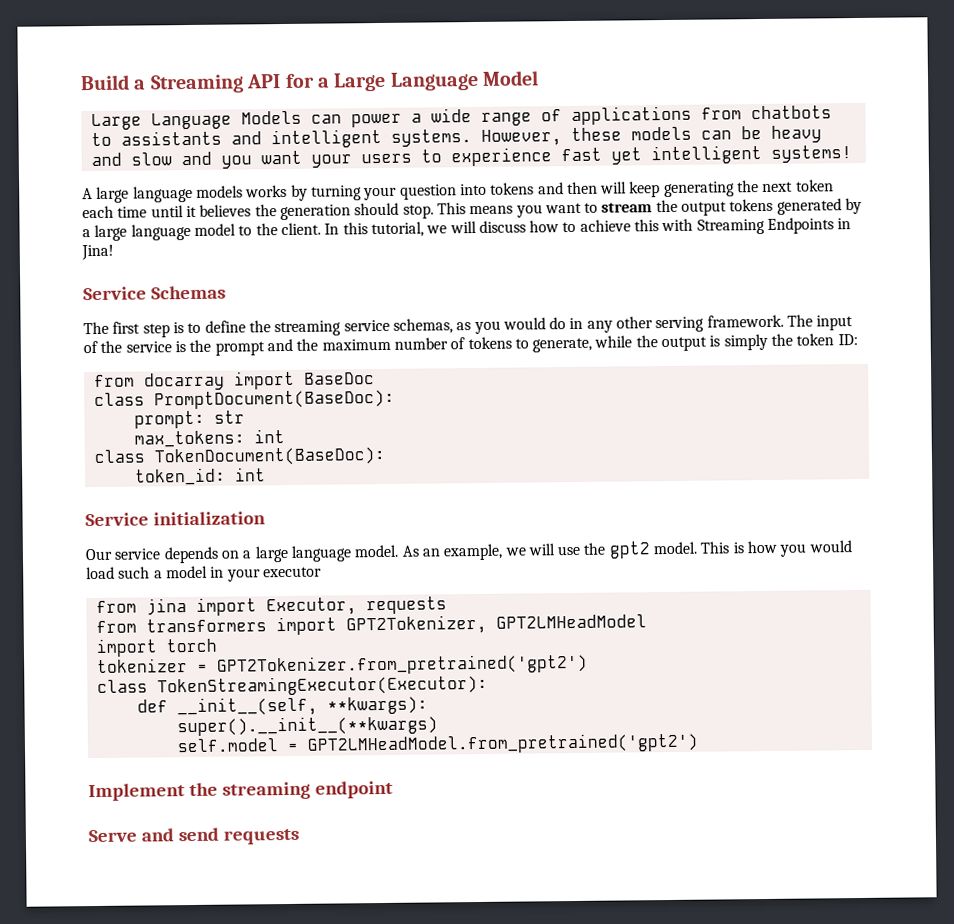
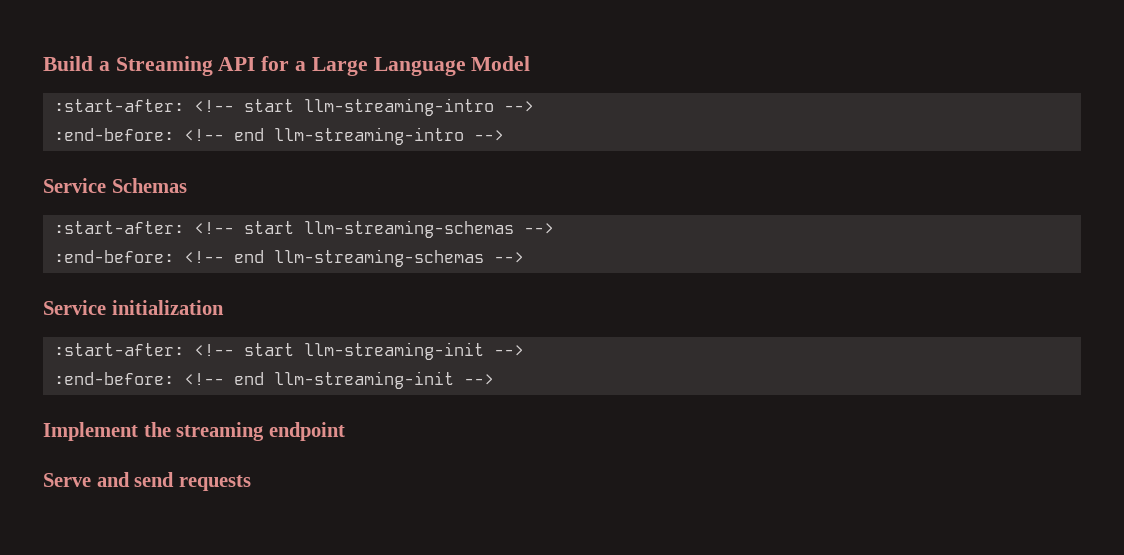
- Large Language Models can power a wide range of applications from chatbots to assistants and intelligent systems. However, these models can be heavy and slow and you want your users to experience fast yet intelligent systems!
- A large language models works by turning your question into tokens and then will keep generating the next token each time until it believes the generation should stop. This means you want to stream the output tokens generated by a large language model to the client. In this tutorial, we will discuss how to achieve this with Streaming Endpoints in Jina!
+ :start-after: <!-- start llm-streaming-intro -->
+ :end-before: <!-- end llm-streaming-intro -->
  Service Schemas
- The first step is to define the streaming service schemas, as you would do in any other serving framework. The input of the service is the prompt and the maximum number of tokens to generate, while the output is simply the token ID:
- from docarray import BaseDoc
- class PromptDocument(BaseDoc):
- prompt: str
- max_tokens: int
- class TokenDocument(BaseDoc):
- token_id: int
+ :start-after: <!-- start llm-streaming-schemas -->
+ :end-before: <!-- end llm-streaming-schemas -->
  Service initialization
- Our service depends on a large language model. As an example, we will use the gpt2 model. This is how you would load such a model in your executor
- from jina import Executor, requests
- from transformers import GPT2Tokenizer, GPT2LMHeadModel
- import torch
- tokenizer = GPT2Tokenizer.from_pretrained('gpt2')
- class TokenStreamingExecutor(Executor):
- def __init__(self, **kwargs):
- super().__init__(**kwargs)
- self.model = GPT2LMHeadModel.from_pretrained('gpt2')
+ :start-after: <!-- start llm-streaming-init -->
+ :end-before: <!-- end llm-streaming-init -->

